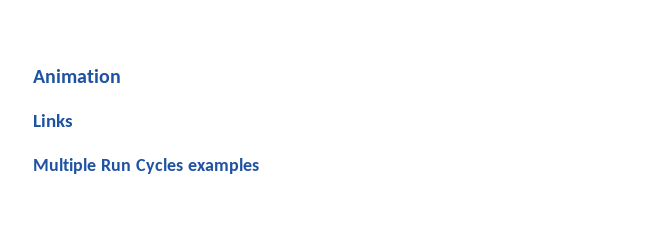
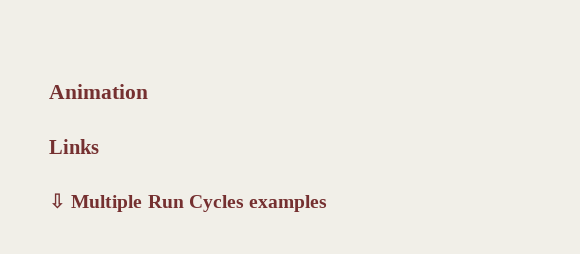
- Multiple Run Cycles examples
+ ⇩ Multiple Run Cycles examples

